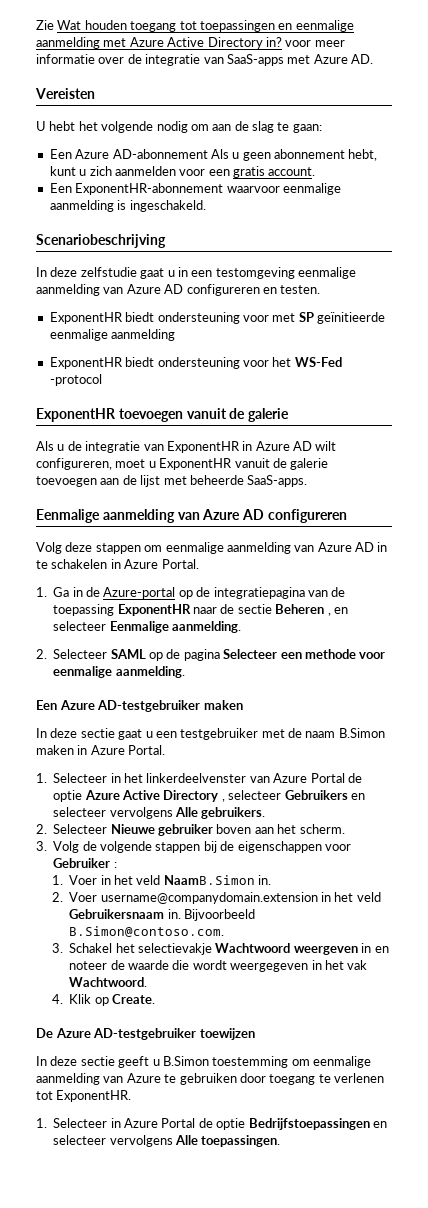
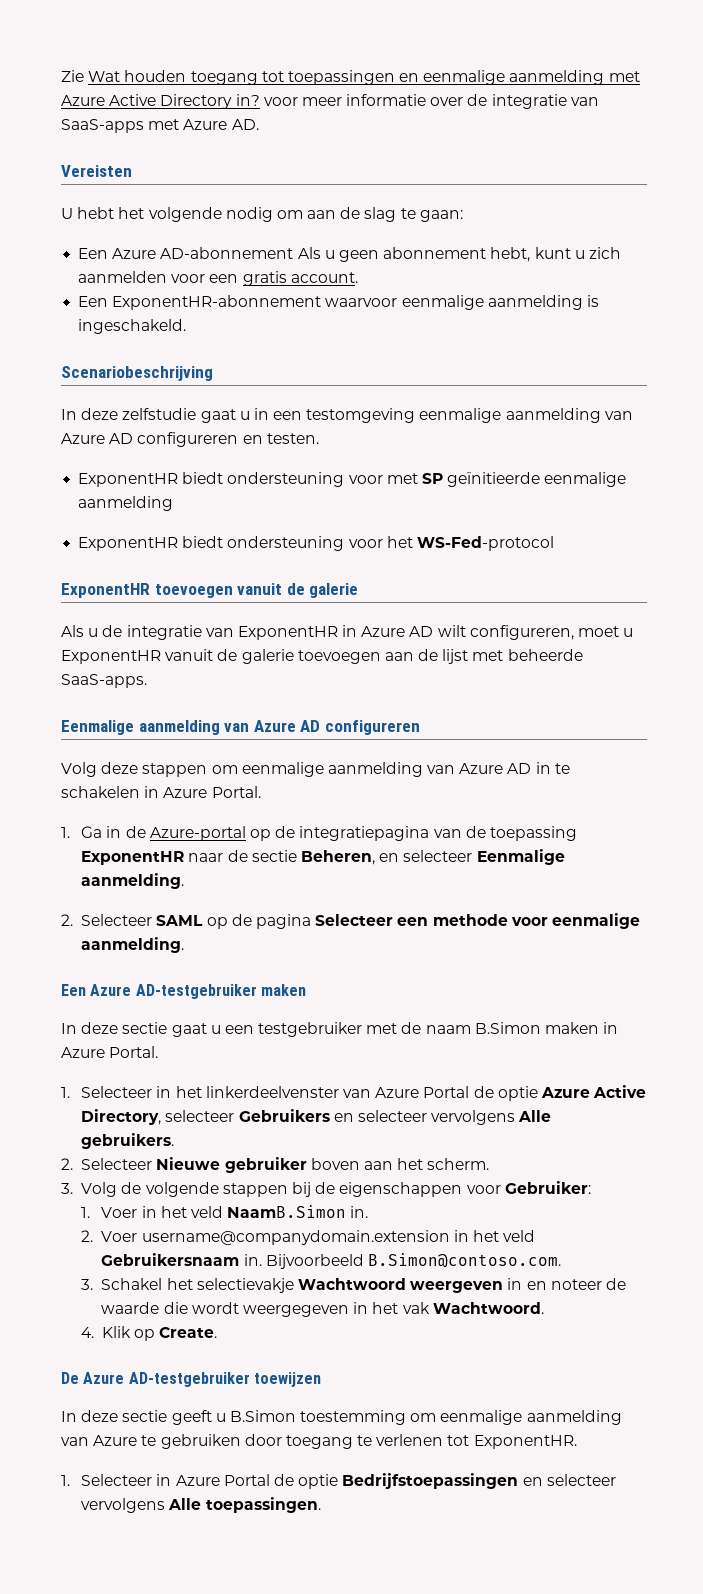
- ExponentHR biedt ondersteuning voor het WS-Fed -protocol
+ ExponentHR biedt ondersteuning voor het WS-Fed-protocol
- 1. Ga in de Azure-portal op de integratiepagina van de toepassing ExponentHR naar de sectie Beheren , en selecteer Eenmalige aanmelding.
+ 1. Ga in de Azure-portal op de integratiepagina van de toepassing ExponentHR naar de sectie Beheren, en selecteer Eenmalige aanmelding.
- 1. Selecteer in het linkerdeelvenster van Azure Portal de optie Azure Active Directory , selecteer Gebruikers en selecteer vervolgens Alle gebruikers.
+ 1. Selecteer in het linkerdeelvenster van Azure Portal de optie Azure Active Directory, selecteer Gebruikers en selecteer vervolgens Alle gebruikers.
- 3. Volg de volgende stappen bij de eigenschappen voor Gebruiker :
+ 3. Volg de volgende stappen bij de eigenschappen voor Gebruiker:

